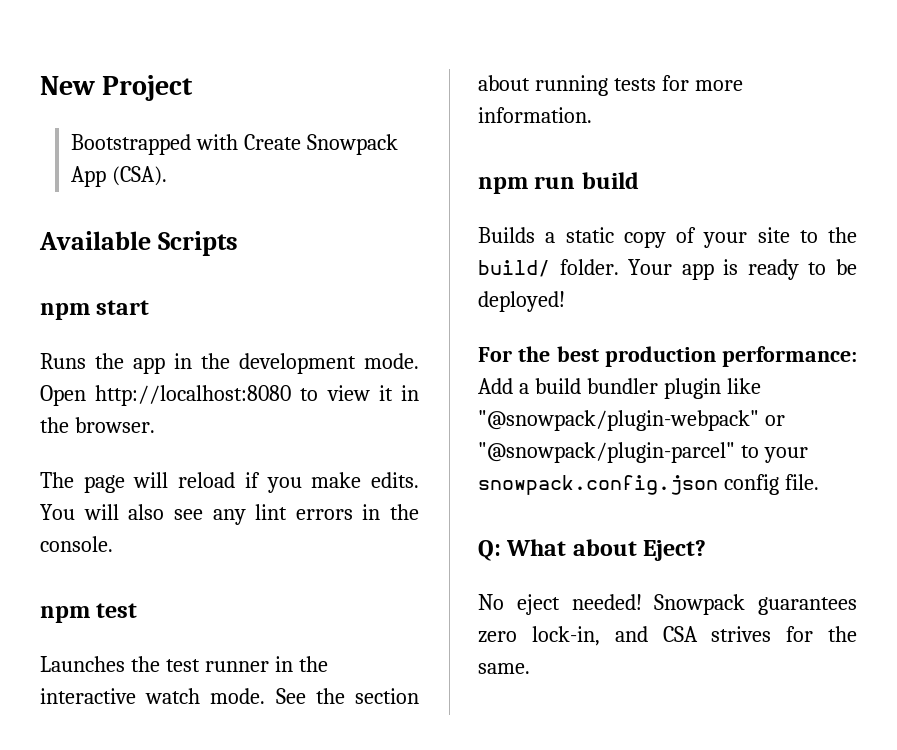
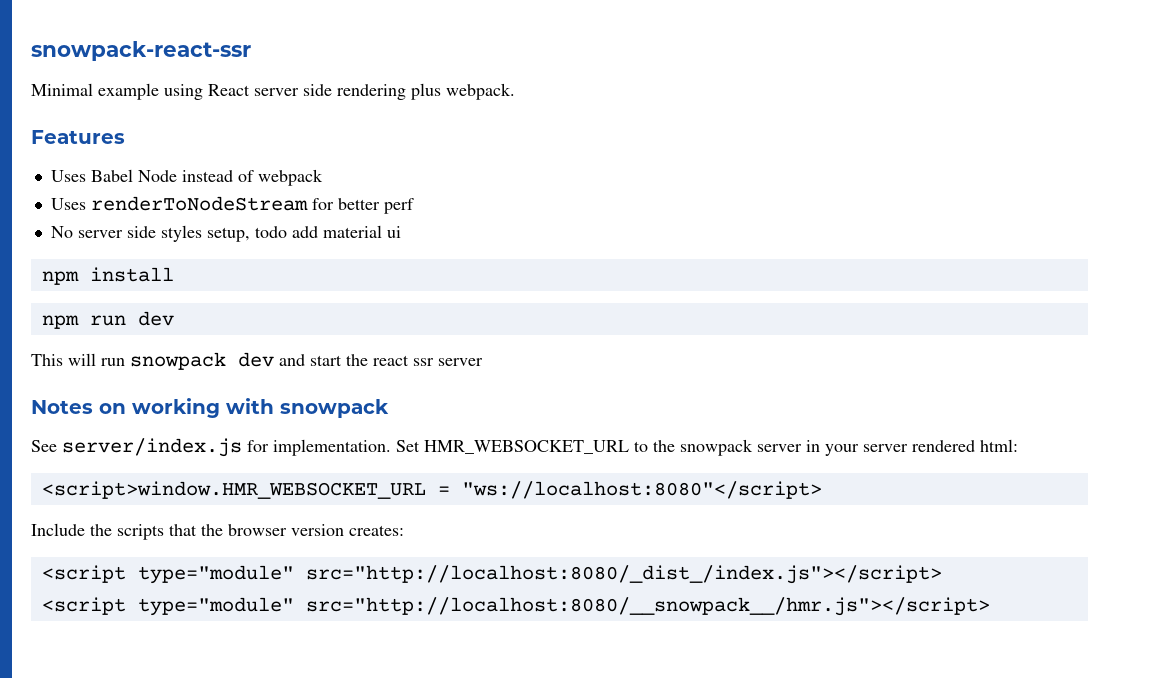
- New Project
- Bootstrapped with Create Snowpack App (CSA).
- Available Scripts
- npm start
- Runs the app in the development mode. Open http://localhost:8080 to view it in the browser.
- The page will reload if you make edits. You will also see any lint errors in the console.
- npm test
- Launches the test runner in the interactive watch mode. See the section about running tests for more information.
- npm run build
- Builds a static copy of your site to the build/ folder. Your app is ready to be deployed!
- For the best production performance: Add a build bundler plugin like "@snowpack/plugin-webpack" or "@snowpack/plugin-parcel" to your snowpack.config.json config file.
- Q: What about Eject?
- No eject needed! Snowpack guarantees zero lock-in, and CSA strives for the same.
+ snowpack-react-ssr
+ Minimal example using React server side rendering plus webpack.
+ Features
+ Uses Babel Node instead of webpack
+ Uses renderToNodeStream for better perf
+ No server side styles setup, todo add material ui
+ npm install
+ npm run dev
+ This will run snowpack dev and start the react ssr server
+ Notes on working with snowpack
+ See server/index.js for implementation. Set HMR_WEBSOCKET_URL to the snowpack server in your server rendered html:
+ <script>window.HMR_WEBSOCKET_URL = "ws://localhost:8080"</script>
+ Include the scripts that the browser version creates:
+ <script type="module" src="http://localhost:8080/_dist_/index.js"></script>
+ <script type="module" src="http://localhost:8080/__snowpack__/hmr.js"></script>

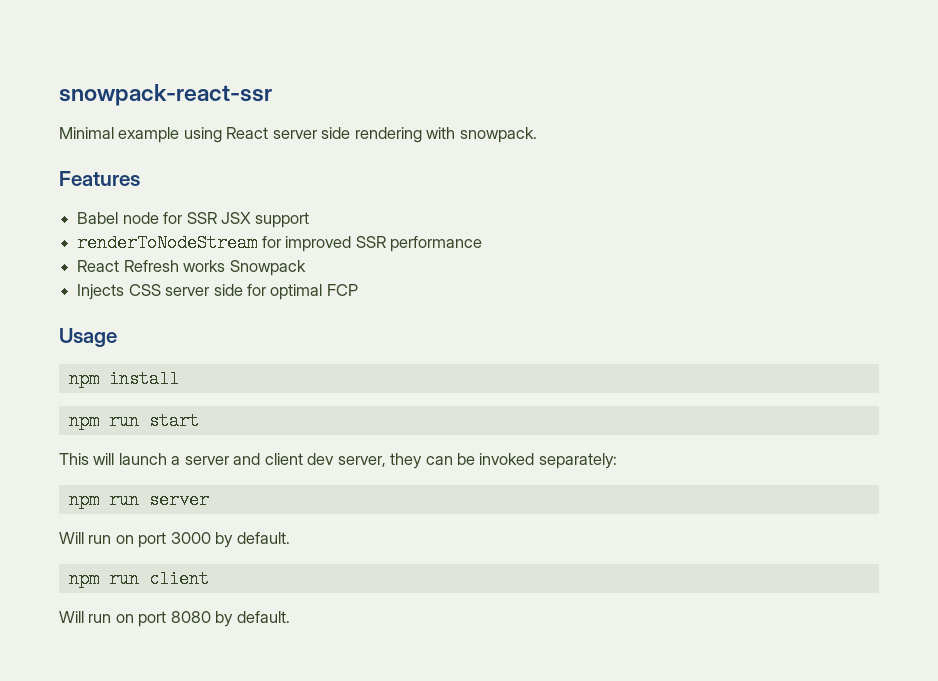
- Minimal example using React server side rendering plus webpack.
+ Minimal example using React server side rendering with snowpack.
- Uses Babel Node instead of webpack
- Uses renderToNodeStream for better perf
- No server side styles setup, todo add material ui
+ Babel node for SSR JSX support
+ renderToNodeStream for improved SSR performance
+ React Refresh works Snowpack
+ Injects CSS server side for optimal FCP
+ Usage
- npm run dev
+ npm run start
- This will run snowpack dev and start the react ssr server
- Notes on working with snowpack
- See server/index.js for implementation. Set HMR_WEBSOCKET_URL to the snowpack server in your server rendered html:
- <script>window.HMR_WEBSOCKET_URL = "ws://localhost:8080"</script>
- Include the scripts that the browser version creates:
- <script type="module" src="http://localhost:8080/_dist_/index.js"></script>
- <script type="module" src="http://localhost:8080/__snowpack__/hmr.js"></script>
+ This will launch a server and client dev server, they can be invoked separately:
+ npm run server
+ Will run on port 3000 by default.
+ npm run client
+ Will run on port 8080 by default.

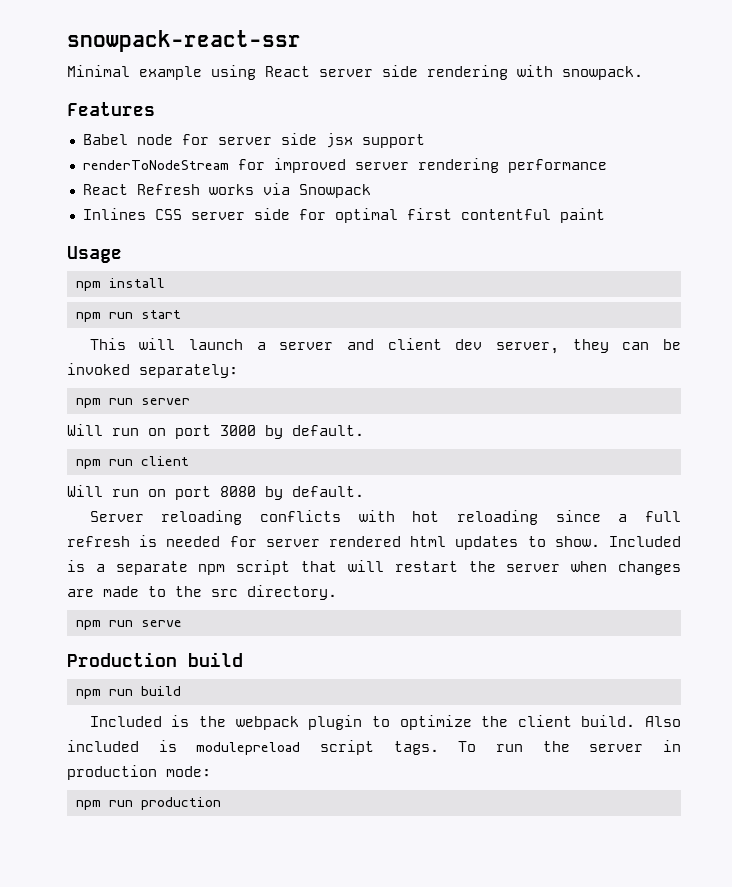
- Babel node for SSR JSX support
+ Babel node for server side jsx support
- renderToNodeStream for improved SSR performance
+ renderToNodeStream for improved server rendering performance
- React Refresh works Snowpack
+ React Refresh works via Snowpack
- Injects CSS server side for optimal FCP
+ Inlines CSS server side for optimal first contentful paint
+ Server reloading conflicts with hot reloading since a full refresh is needed for server rendered html updates to show. Included is a separate npm script that will restart the server when changes are made to the src directory.
+ npm run serve
+ Production build
+ npm run build
+ Included is the webpack plugin to optimize the client build. Also included is modulepreload script tags. To run the server in production mode:
+ npm run production

